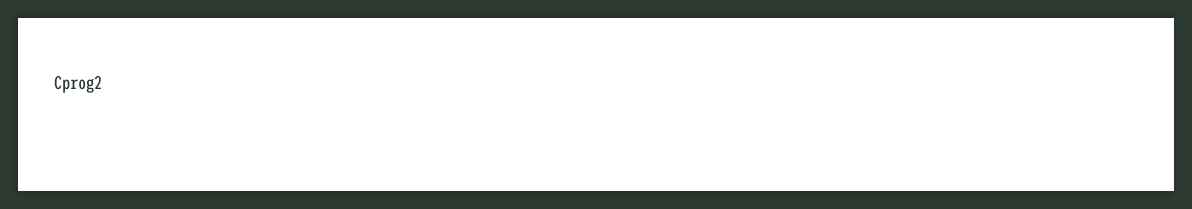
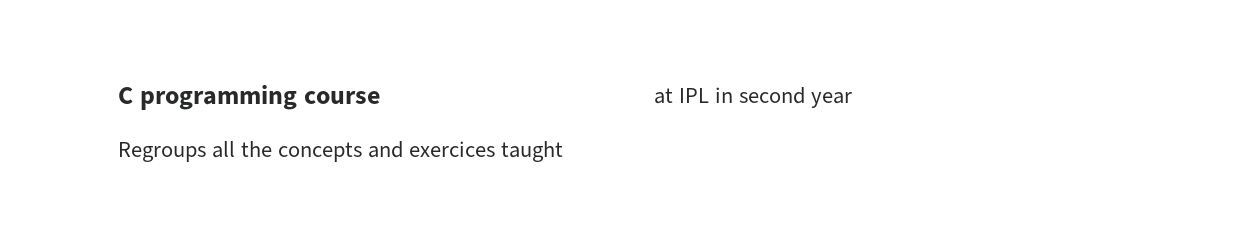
- Cprog2
+ C programming course
+ Regroups all the concepts and exercices taught at IPL in second year

